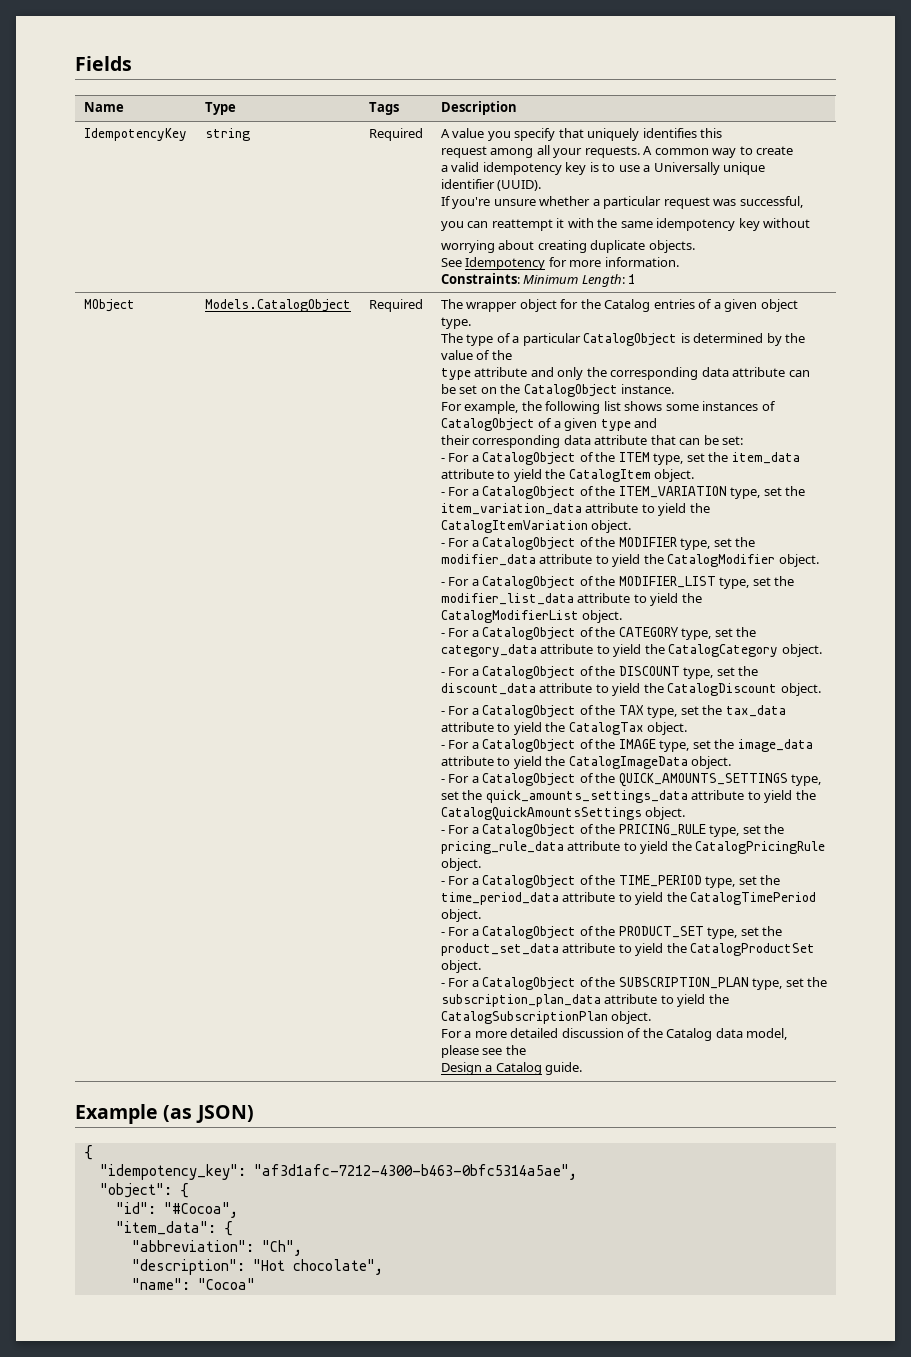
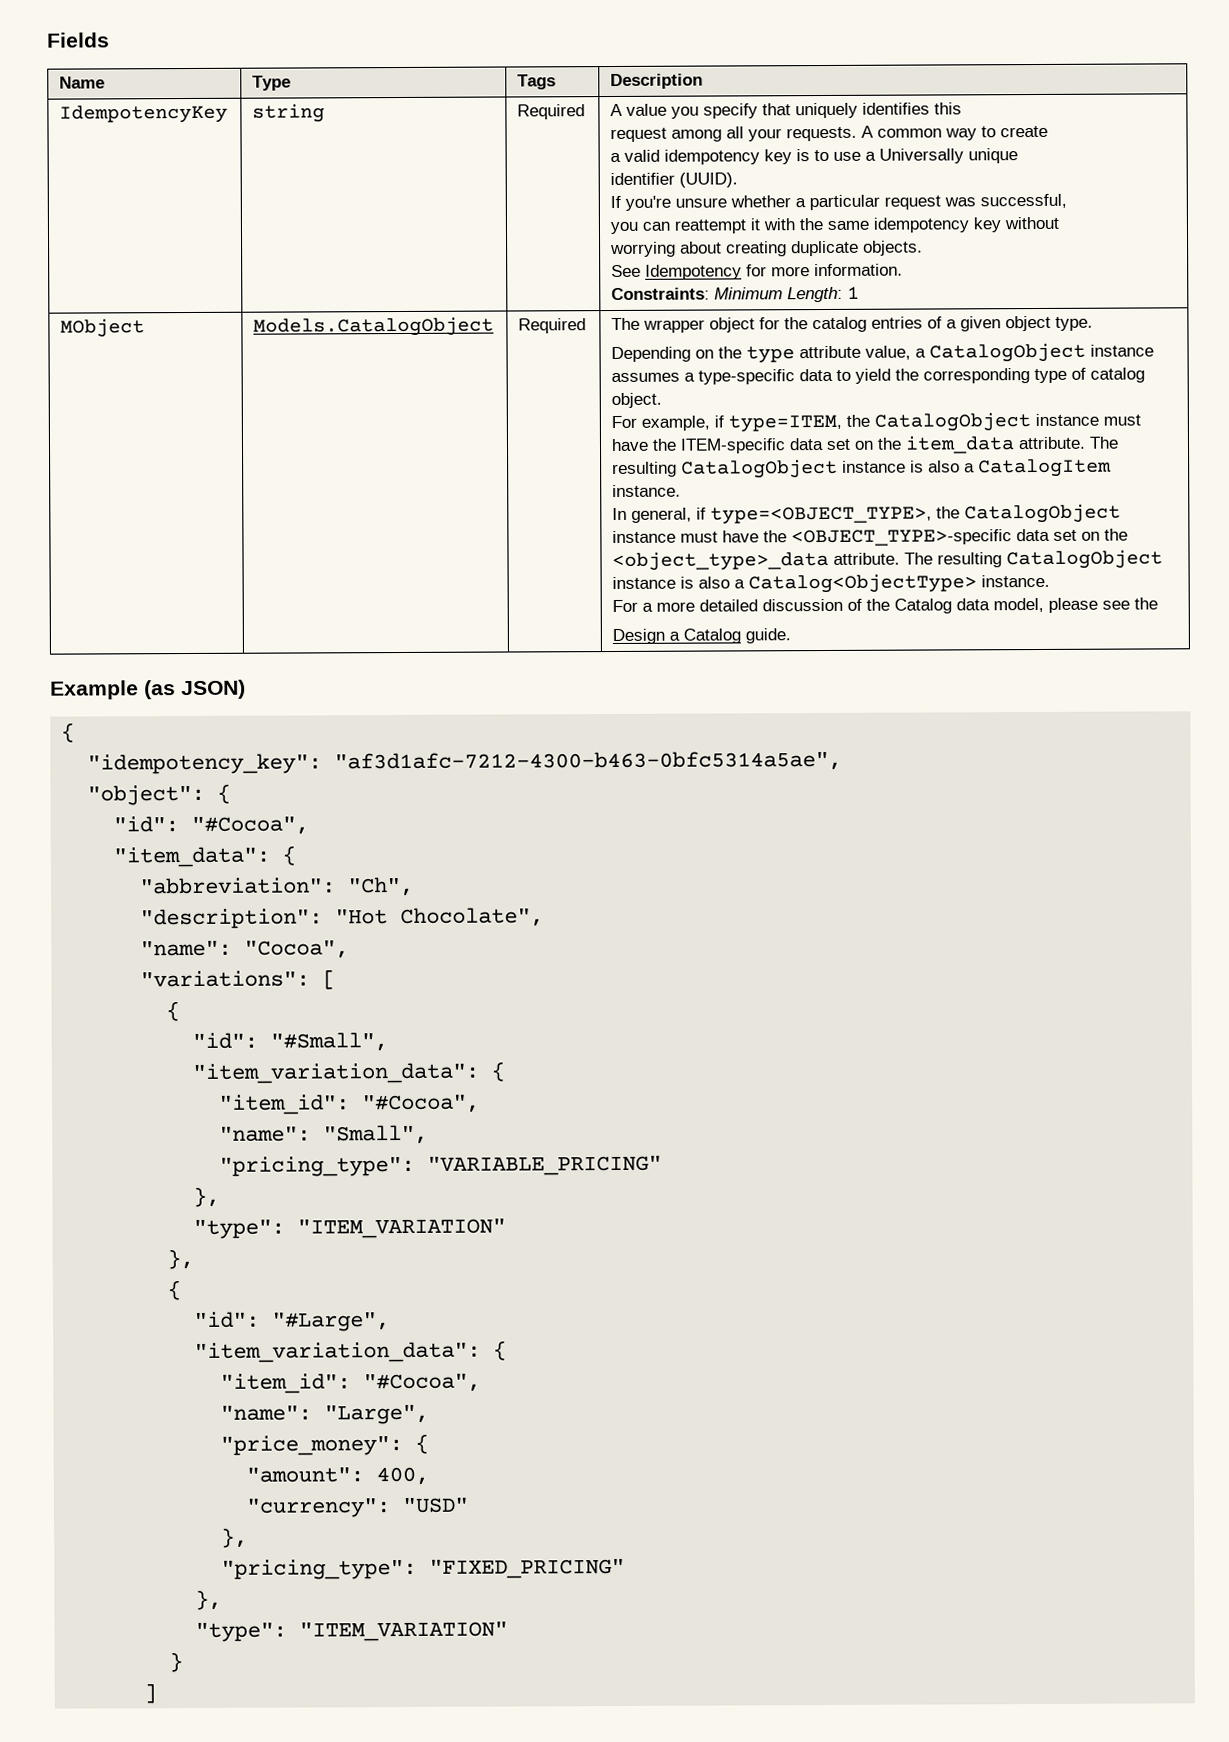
- The wrapper object for the Catalog entries of a given object type.
+ The wrapper object for the catalog entries of a given object type.
- The type of a particular CatalogObject is determined by the value of the
- type attribute and only the corresponding data attribute can be set on the CatalogObject instance.
- For example, the following list shows some instances of CatalogObject of a given type and
- their corresponding data attribute that can be set:
- - For a CatalogObject of the ITEM type, set the item_data attribute to yield the CatalogItem object.
- - For a CatalogObject of the ITEM_VARIATION type, set the item_variation_data attribute to yield the CatalogItemVariation object.
- - For a CatalogObject of the MODIFIER type, set the modifier_data attribute to yield the CatalogModifier object.
- - For a CatalogObject of the MODIFIER_LIST type, set the modifier_list_data attribute to yield the CatalogModifierList object.
- - For a CatalogObject of the CATEGORY type, set the category_data attribute to yield the CatalogCategory object.
- - For a CatalogObject of the DISCOUNT type, set the discount_data attribute to yield the CatalogDiscount object.
- - For a CatalogObject of the TAX type, set the tax_data attribute to yield the CatalogTax object.
- - For a CatalogObject of the IMAGE type, set the image_data attribute to yield the CatalogImageData object.
- - For a CatalogObject of the QUICK_AMOUNTS_SETTINGS type, set the quick_amounts_settings_data attribute to yield the CatalogQuickAmountsSettings object.
- - For a CatalogObject of the PRICING_RULE type, set the pricing_rule_data attribute to yield the CatalogPricingRule object.
- - For a CatalogObject of the TIME_PERIOD type, set the time_period_data attribute to yield the CatalogTimePeriod object.
- - For a CatalogObject of the PRODUCT_SET type, set the product_set_data attribute to yield the CatalogProductSet object.
- - For a CatalogObject of the SUBSCRIPTION_PLAN type, set the subscription_plan_data attribute to yield the CatalogSubscriptionPlan object.
+ Depending on the type attribute value, a CatalogObject instance assumes a type-specific data to yield the corresponding type of catalog object.
+ For example, if type=ITEM, the CatalogObject instance must have the ITEM-specific data set on the item_data attribute. The resulting CatalogObject instance is also a CatalogItem instance.
+ In general, if type=<OBJECT_TYPE>, the CatalogObject instance must have the <OBJECT_TYPE>-specific data set on the <object_type>_data attribute. The resulting CatalogObject instance is also a Catalog<ObjectType> instance.
- "description": "Hot chocolate",
- "name": "Cocoa"
+ "description": "Hot Chocolate",
+ "name": "Cocoa",
+ "variations": [
+ {
+ "id": "#Small",
+ "item_variation_data": {
+ "item_id": "#Cocoa",
+ "name": "Small",
+ "pricing_type": "VARIABLE_PRICING"
+ },
+ "type": "ITEM_VARIATION"
+ },
+ {
+ "id": "#Large",
+ "item_variation_data": {
+ "item_id": "#Cocoa",
+ "name": "Large",
+ "price_money": {
+ "amount": 400,
+ "currency": "USD"
+ },
+ "pricing_type": "FIXED_PRICING"
+ },
+ "type": "ITEM_VARIATION"
+ }
+ ]

